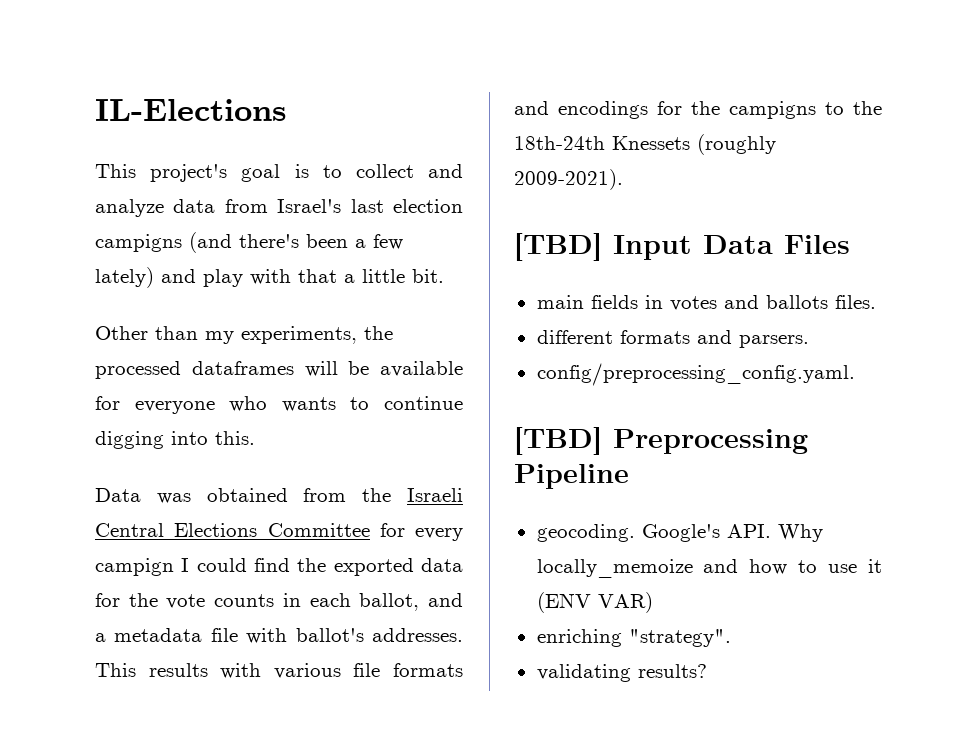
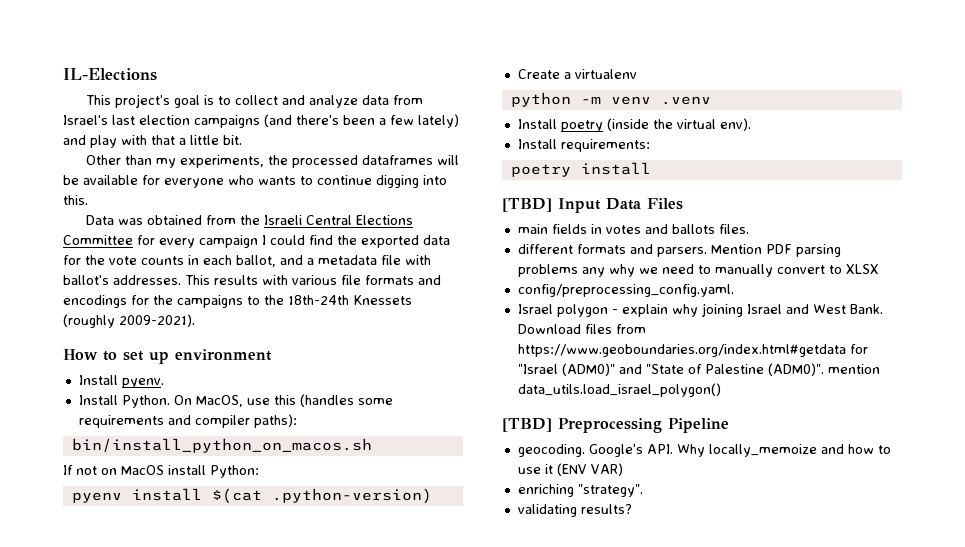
- This project's goal is to collect and analyze data from Israel's last election campigns (and there's been a few lately) and play with that a little bit.
+ This project's goal is to collect and analyze data from Israel's last election campaigns (and there's been a few lately) and play with that a little bit.
- Data was obtained from the Israeli Central Elections Committee for every campign I could find the exported data for the vote counts in each ballot, and a metadata file with ballot's addresses.
+ Data was obtained from the Israeli Central Elections Committee for every campaign I could find the exported data for the vote counts in each ballot, and a metadata file with ballot's addresses.
- This results with various file formats and encodings for the campigns to the 18th-24th Knessets (roughly 2009-2021).
+ This results with various file formats and encodings for the campaigns to the 18th-24th Knessets (roughly 2009-2021).
+ How to set up environment
+ Install pyenv.
+ Install Python. On MacOS, use this (handles some requirements and compiler paths):
+ bin/install_python_on_macos.sh
+ If not on MacOS install Python:
+ pyenv install $(cat .python-version)
+ Create a virtualenv
+ python -m venv .venv
+ Install poetry (inside the virtual env).
+ Install requirements:
+ poetry install
- different formats and parsers.
+ different formats and parsers. Mention PDF parsing problems any why we need to manually convert to XLSX
  config/preprocessing_config.yaml.
+ Israel polygon - explain why joining Israel and West Bank. Download files from https://www.geoboundaries.org/index.html#getdata for "Israel (ADM0)" and "State of Palestine (ADM0)". mention data_utils.load_israel_polygon()

